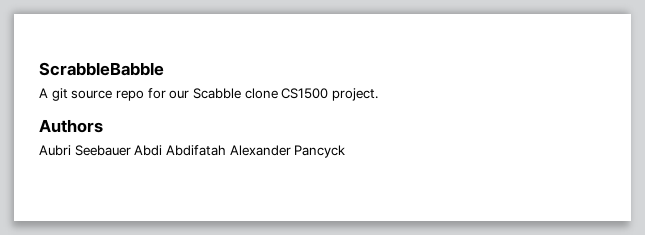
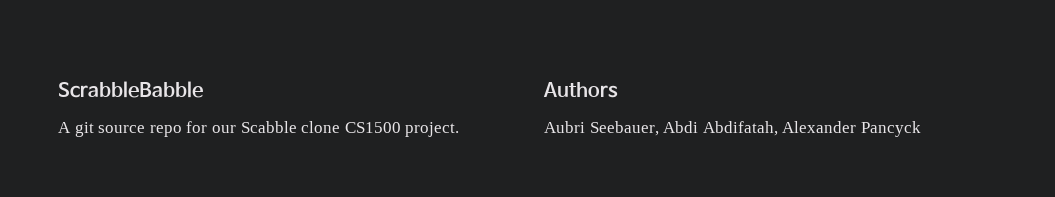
- Aubri Seebauer Abdi Abdifatah Alexander Pancyck
+ Aubri Seebauer, Abdi Abdifatah, Alexander Pancyck

